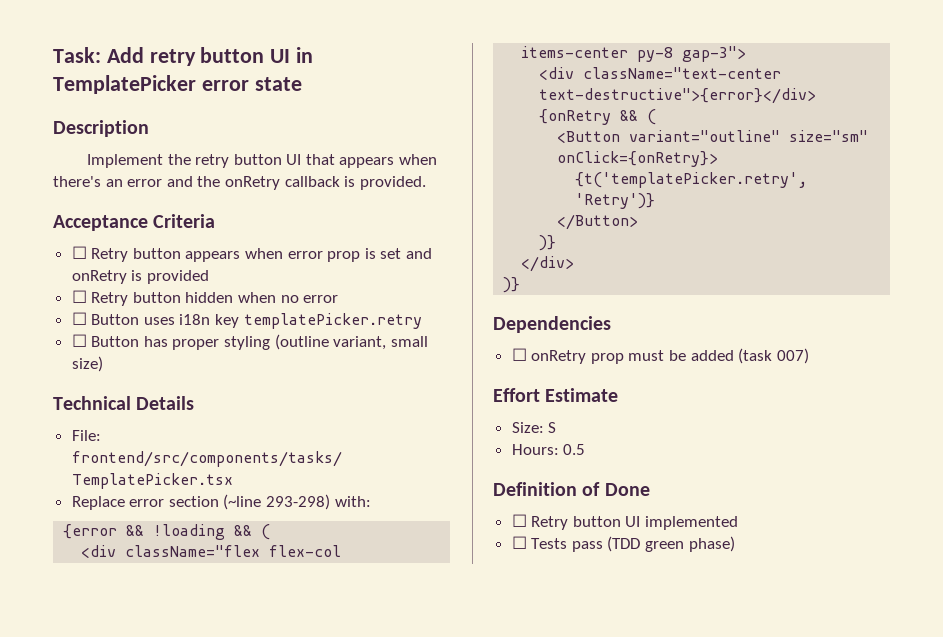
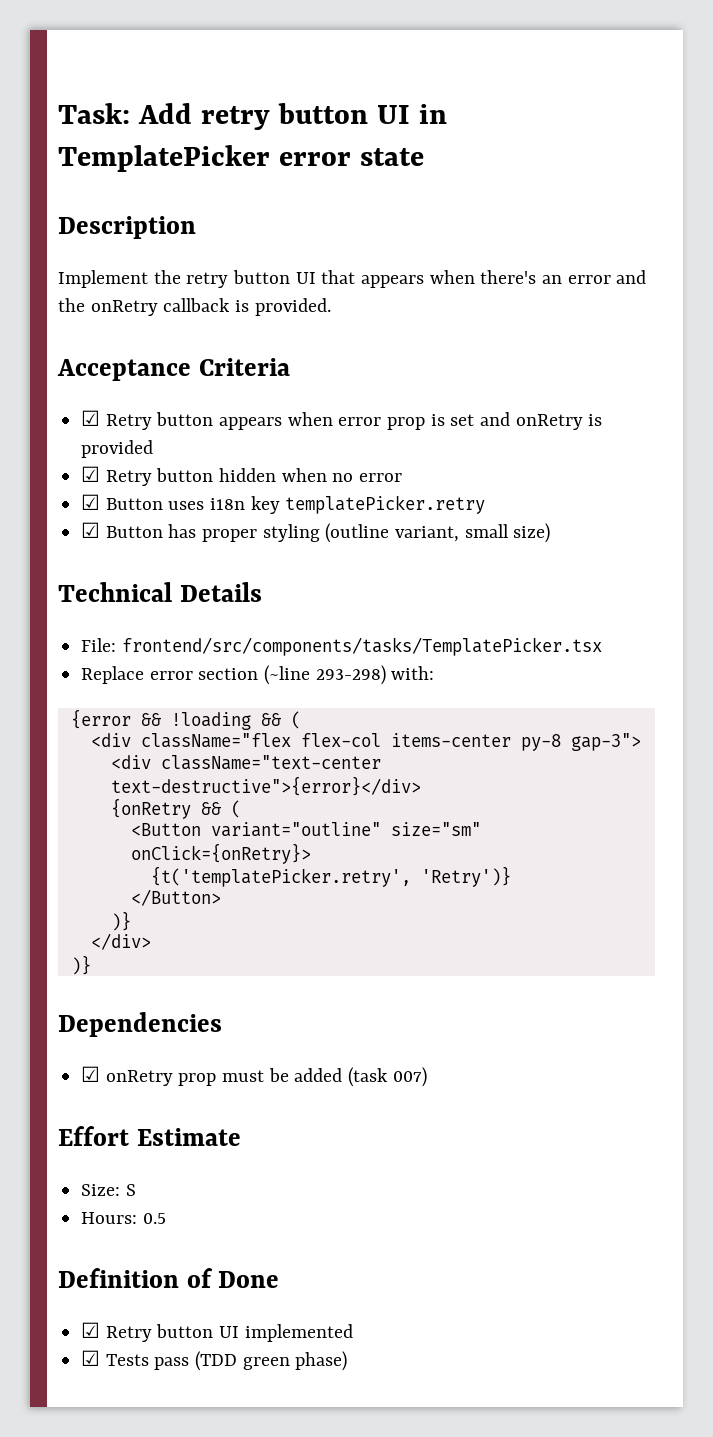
- ☐ Retry button appears when error prop is set and onRetry is provided
+ ☑ Retry button appears when error prop is set and onRetry is provided
- ☐ Retry button hidden when no error
+ ☑ Retry button hidden when no error
- ☐ Button uses i18n key templatePicker.retry
+ ☑ Button uses i18n key templatePicker.retry
- ☐ Button has proper styling (outline variant, small size)
+ ☑ Button has proper styling (outline variant, small size)
- ☐ onRetry prop must be added (task 007)
+ ☑ onRetry prop must be added (task 007)
- ☐ Retry button UI implemented
+ ☑ Retry button UI implemented
- ☐ Tests pass (TDD green phase)
+ ☑ Tests pass (TDD green phase)

